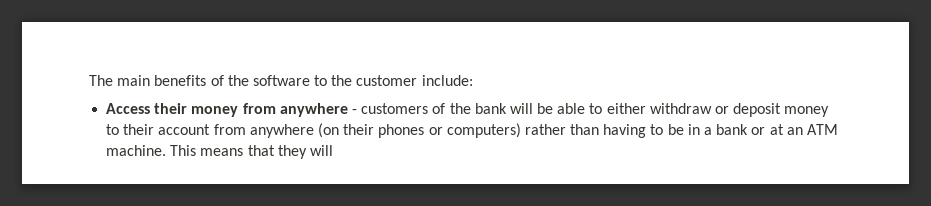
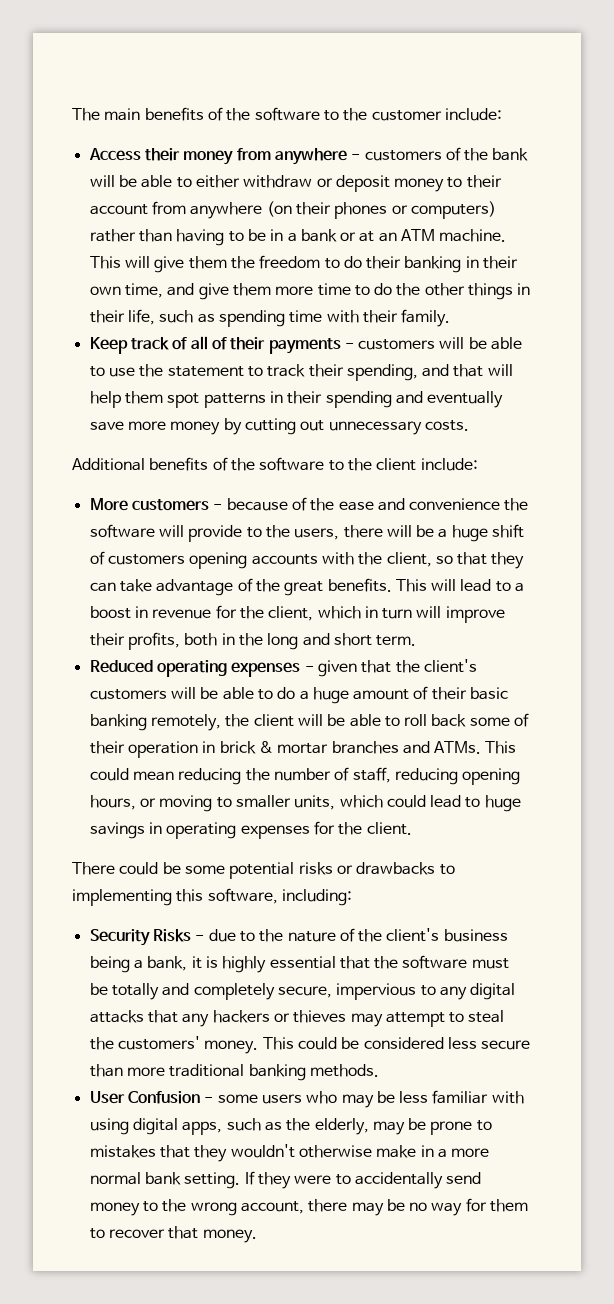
- This means that they will
+ This will give them the freedom to do their banking in their own time, and give them more time to do the other things in their life, such as spending time with their family.
+ Keep track of all of their payments - customers will be able to use the statement to track their spending, and that will help them spot patterns in their spending and eventually save more money by cutting out unnecessary costs.
+ Additional benefits of the software to the client include:
+ More customers - because of the ease and convenience the software will provide to the users, there will be a huge shift of customers opening accounts with the client, so that they can take advantage of the great benefits. This will lead to a boost in revenue for the client, which in turn will improve their profits, both in the long and short term.
+ Reduced operating expenses - given that the client's customers will be able to do a huge amount of their basic banking remotely, the client will be able to roll back some of their operation in brick & mortar branches and ATMs. This could mean reducing the number of staff, reducing opening hours, or moving to smaller units, which could lead to huge savings in operating expenses for the client.
+ There could be some potential risks or drawbacks to implementing this software, including:
+ Security Risks - due to the nature of the client's business being a bank, it is highly essential that the software must be totally and completely secure, impervious to any digital attacks that any hackers or thieves may attempt to steal the customers' money. This could be considered less secure than more traditional banking methods.
+ User Confusion - some users who may be less familiar with using digital apps, such as the elderly, may be prone to mistakes that they wouldn't otherwise make in a more normal bank setting. If they were to accidentally send money to the wrong account, there may be no way for them to recover that money.

